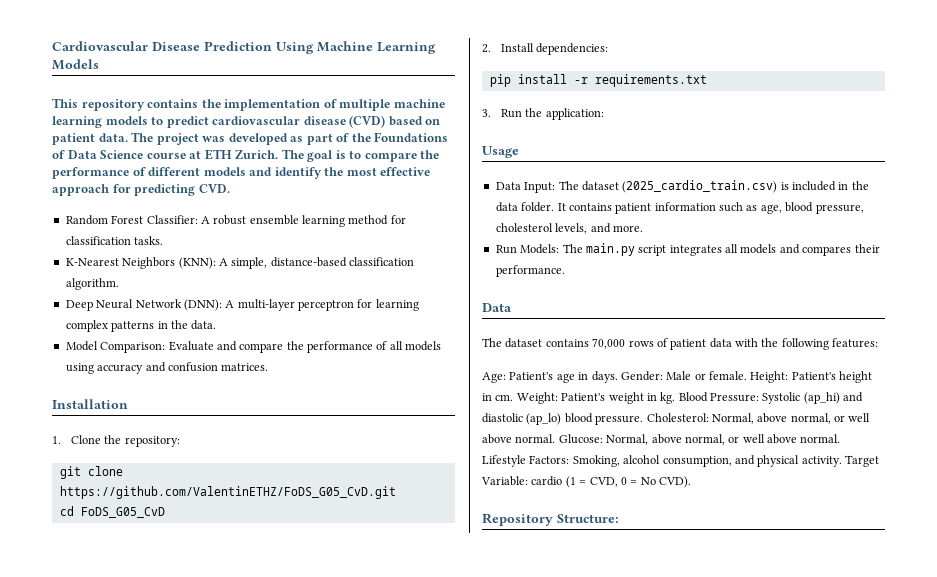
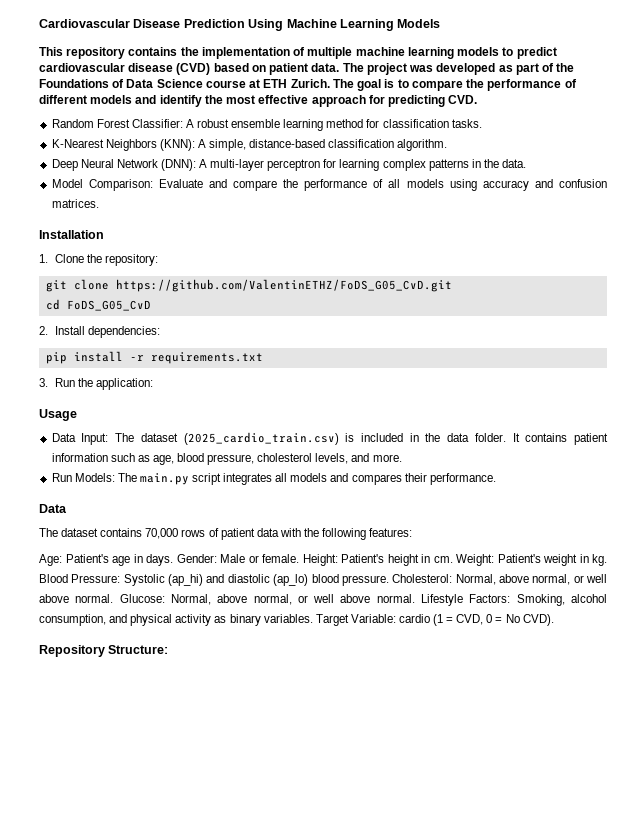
- Lifestyle Factors: Smoking, alcohol consumption, and physical activity.
+ Lifestyle Factors: Smoking, alcohol consumption, and physical activity as binary variables.

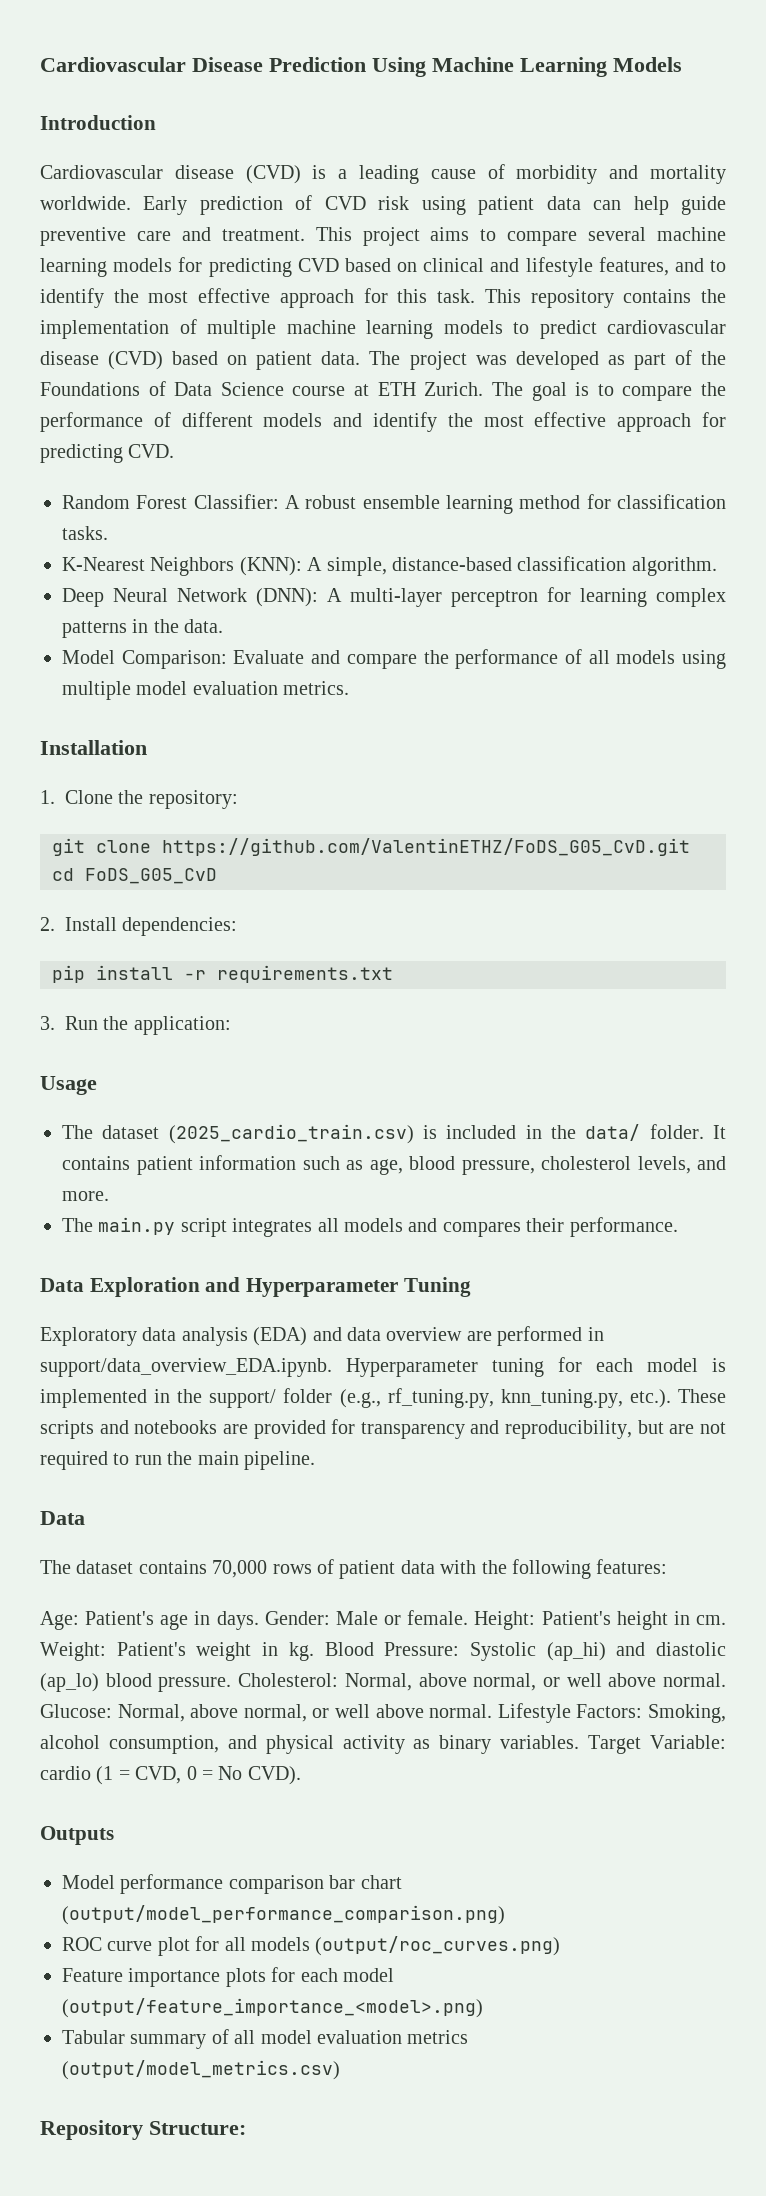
+ Introduction
+ Cardiovascular disease (CVD) is a leading cause of morbidity and mortality worldwide. Early prediction of CVD risk using patient data can help guide preventive care and treatment. This project aims to compare several machine learning models for predicting CVD based on clinical and lifestyle features, and to identify the most effective approach for this task.
- Model Comparison: Evaluate and compare the performance of all models using accuracy and confusion matrices.
+ Model Comparison: Evaluate and compare the performance of all models using multiple model evaluation metrics.
- Data Input: The dataset (2025_cardio_train.csv) is included in the data folder.
+ The dataset (2025_cardio_train.csv) is included in the data/ folder.
- Run Models: The main.py script integrates all models and compares their performance.
+ The main.py script integrates all models and compares their performance.
+ Data Exploration and Hyperparameter Tuning
+ Exploratory data analysis (EDA) and data overview are performed in support/data_overview_EDA.ipynb. Hyperparameter tuning for each model is implemented in the support/ folder (e.g., rf_tuning.py, knn_tuning.py, etc.). These scripts and notebooks are provided for transparency and reproducibility, but are not required to run the main pipeline.
+ Outputs
+ Model performance comparison bar chart (output/model_performance_comparison.png)
+ ROC curve plot for all models (output/roc_curves.png)
+ Feature importance plots for each model (output/feature_importance_<model>.png)
+ Tabular summary of all model evaluation metrics (output/model_metrics.csv)

